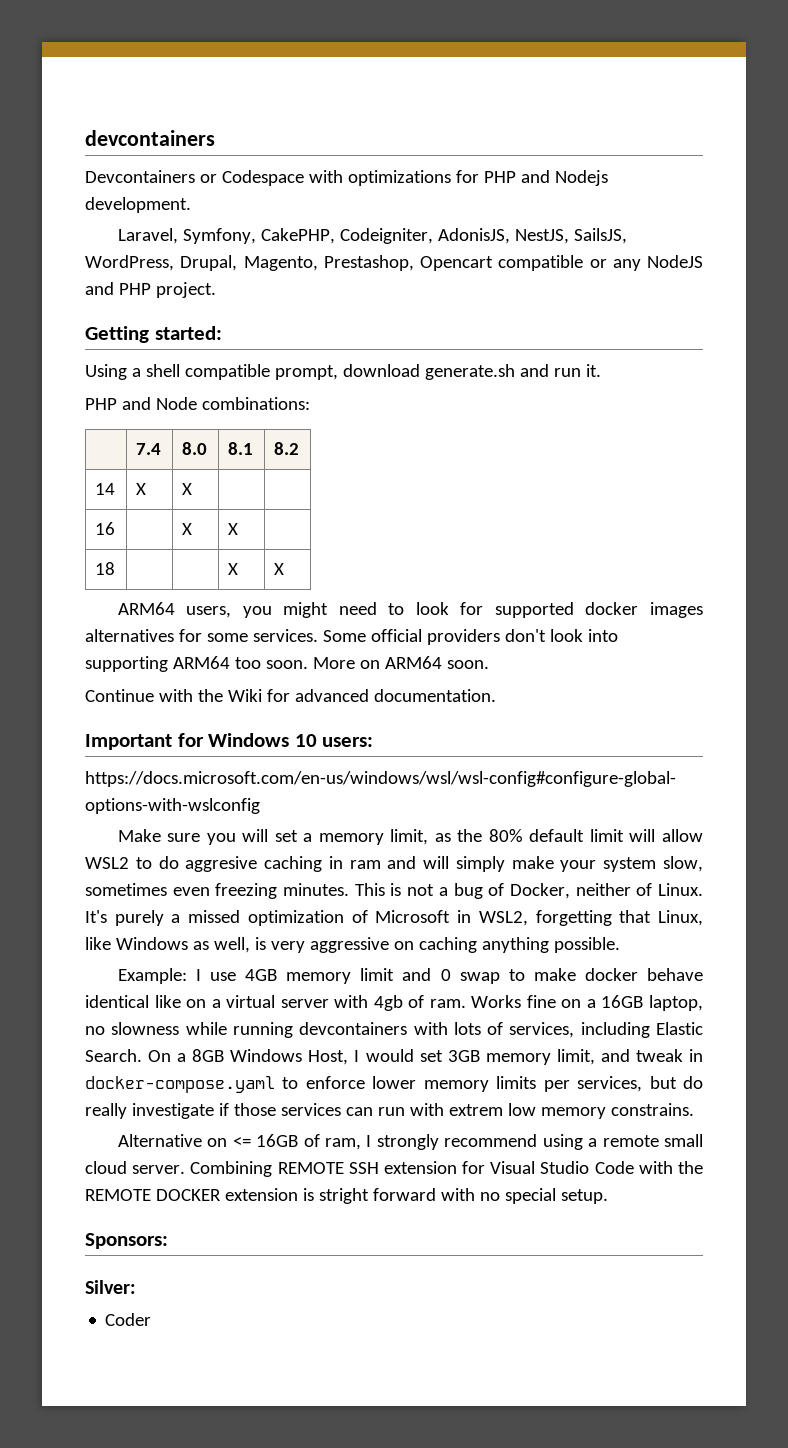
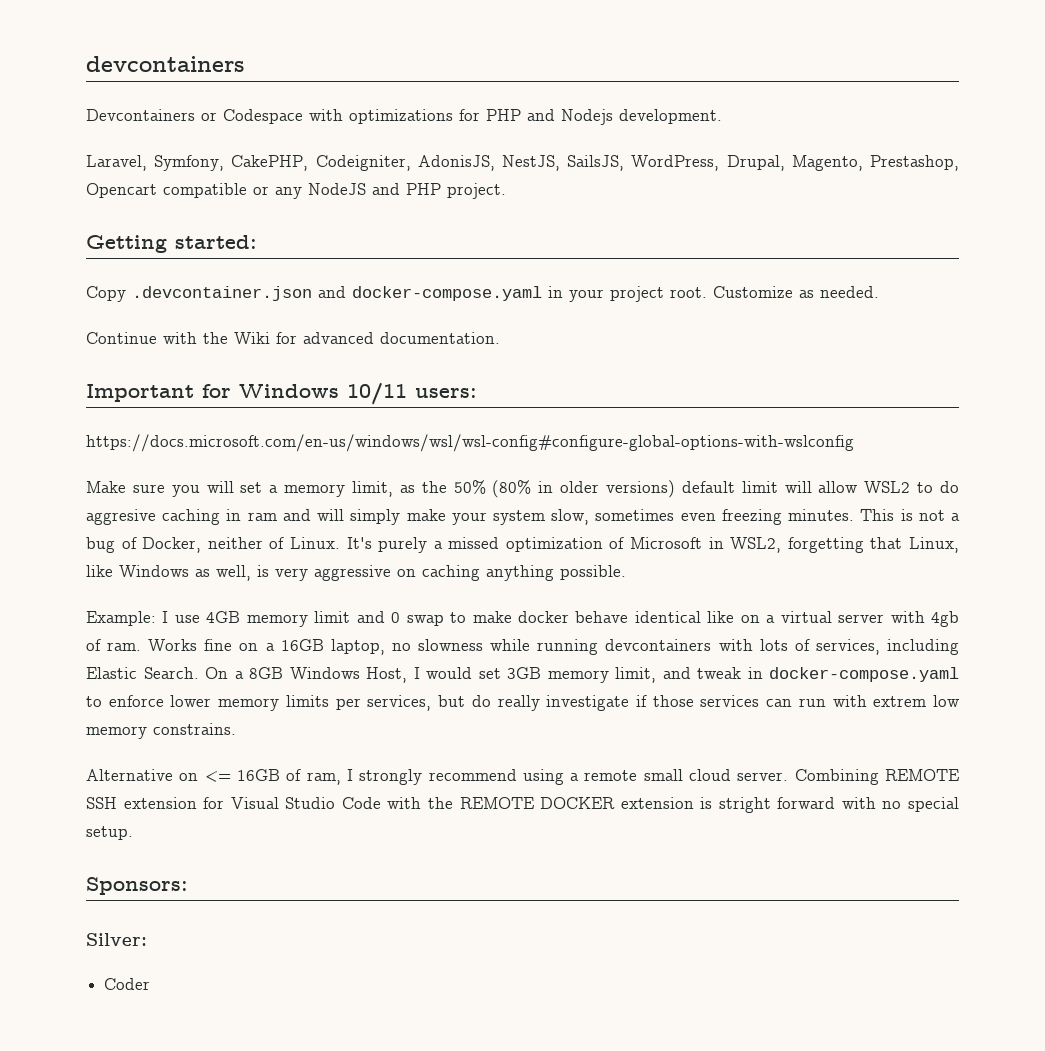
- Using a shell compatible prompt, download generate.sh and run it.
- PHP and Node combinations:
- | 7.4 | 8.0 | 8.1 | 8.2
- 14 | X | X | |
- 16 | | X | X |
- 18 | | | X | X
- ARM64 users, you might need to look for supported docker images alternatives for some services. Some official providers don't look into supporting ARM64 too soon. More on ARM64 soon.
+ Copy .devcontainer.json and docker-compose.yaml in your project root. Customize as needed.
- Important for Windows 10 users:
+ Important for Windows 10/11 users:
- Make sure you will set a memory limit, as the 80% default limit will allow WSL2 to do aggresive caching in ram and will simply make your system slow, sometimes even freezing minutes.
+ Make sure you will set a memory limit, as the 50% (80% in older versions) default limit will allow WSL2 to do aggresive caching in ram and will simply make your system slow, sometimes even freezing minutes.

